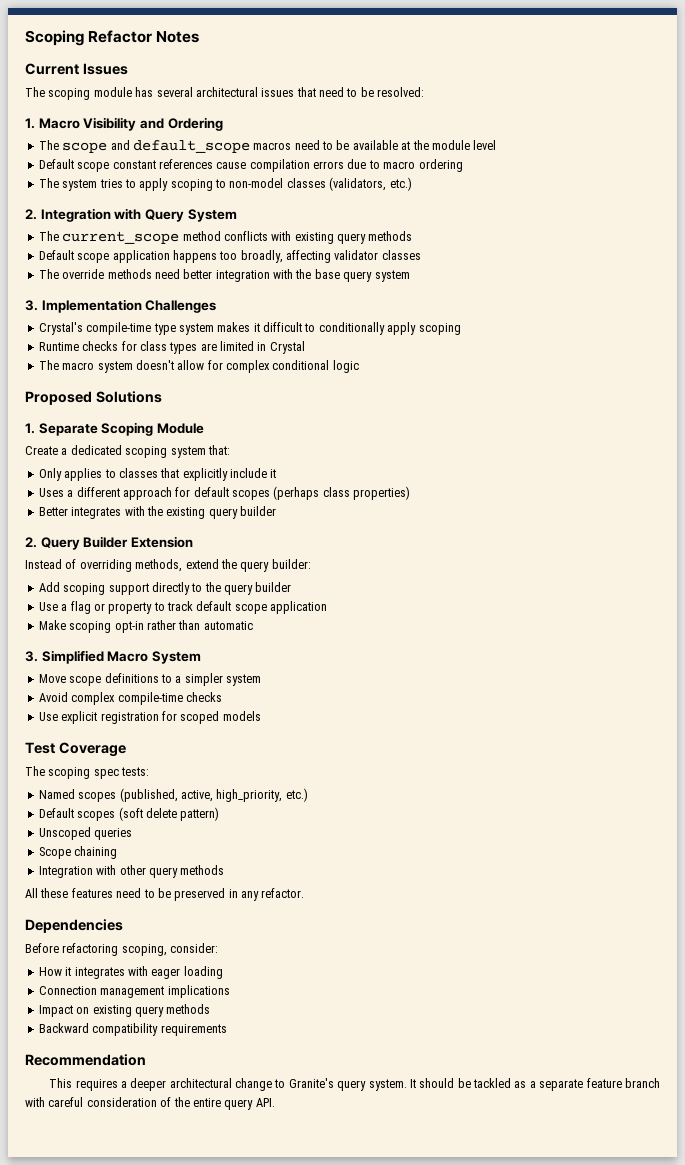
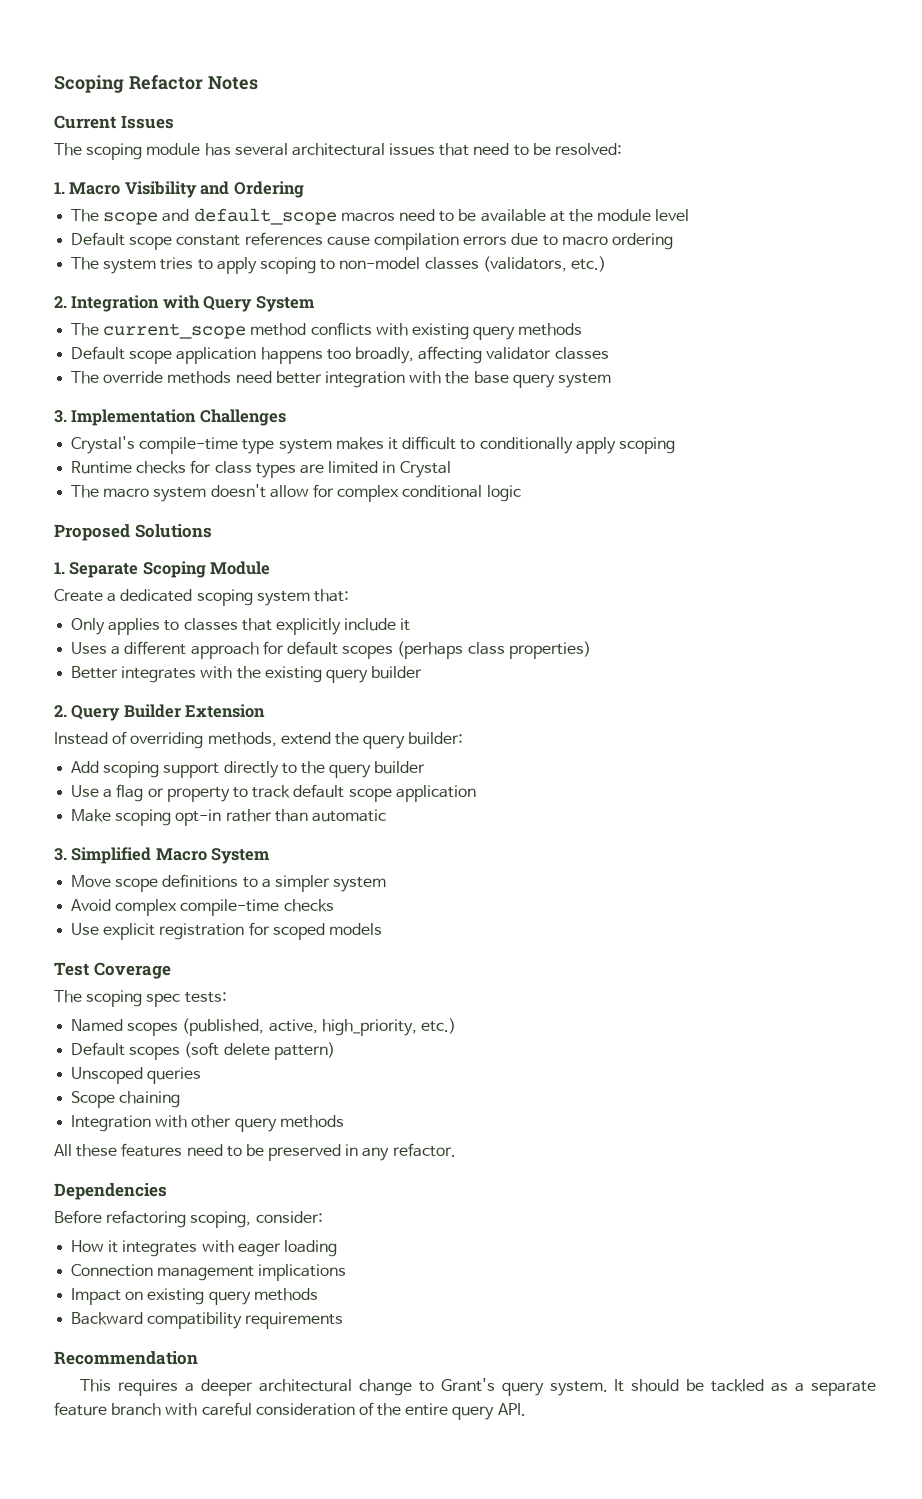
- This requires a deeper architectural change to Granite's query system.
+ This requires a deeper architectural change to Grant's query system.

